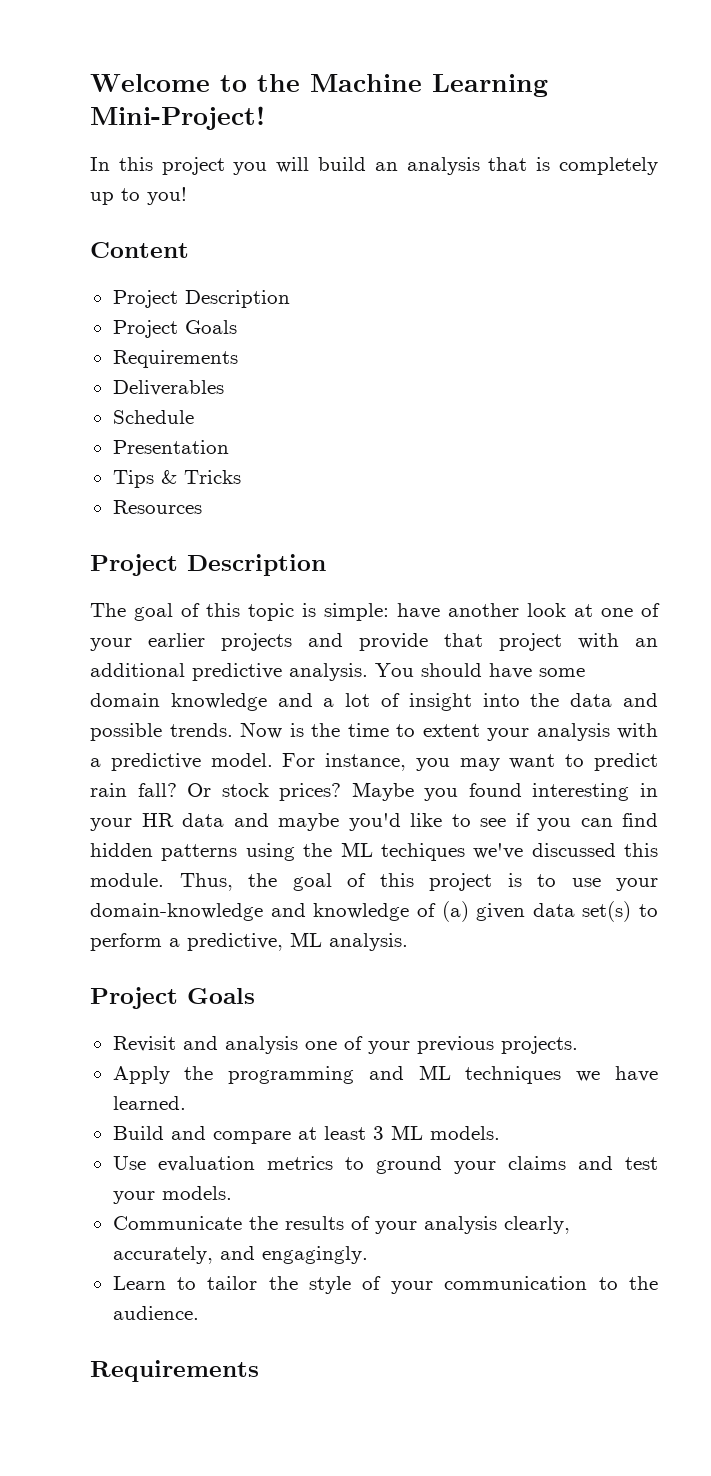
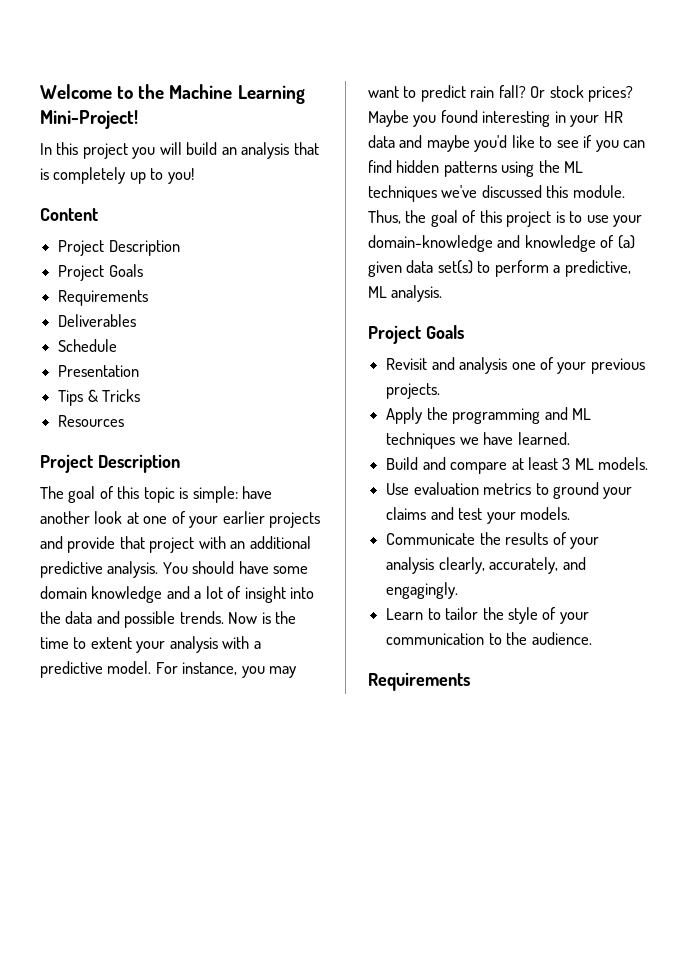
- Maybe you found interesting in your HR data and maybe you'd like to see if you can find hidden patterns using the ML techiques we've discussed this module.
+ Maybe you found interesting in your HR data and maybe you'd like to see if you can find hidden patterns using the ML techniques we've discussed this module.

